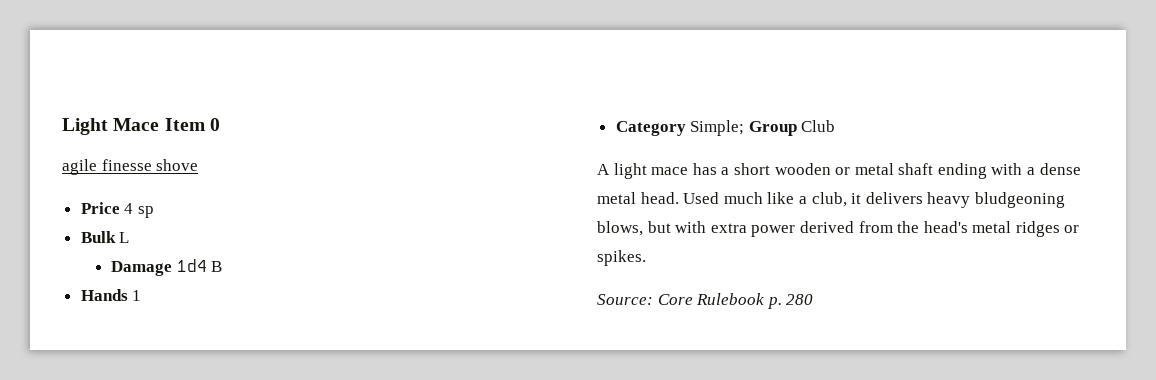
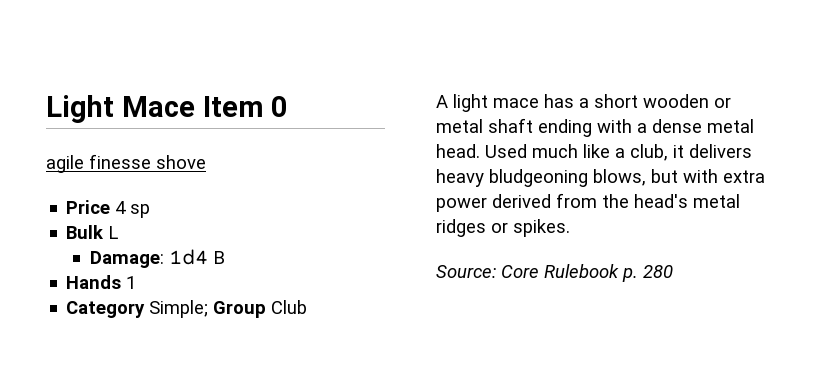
- Damage 1d4 B
+ Damage: 1d4 B

